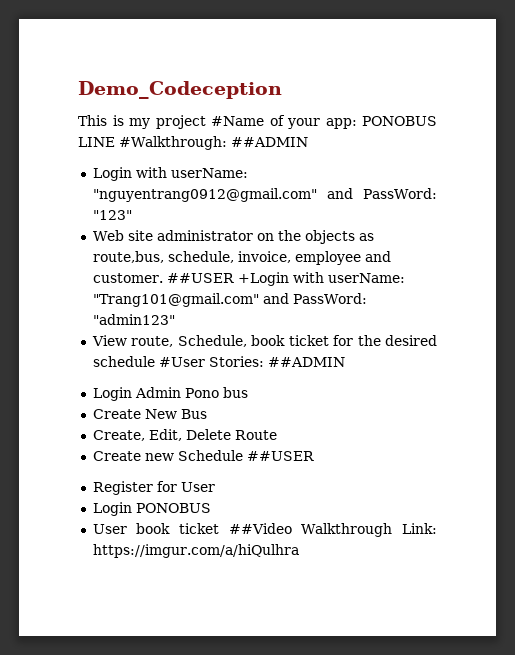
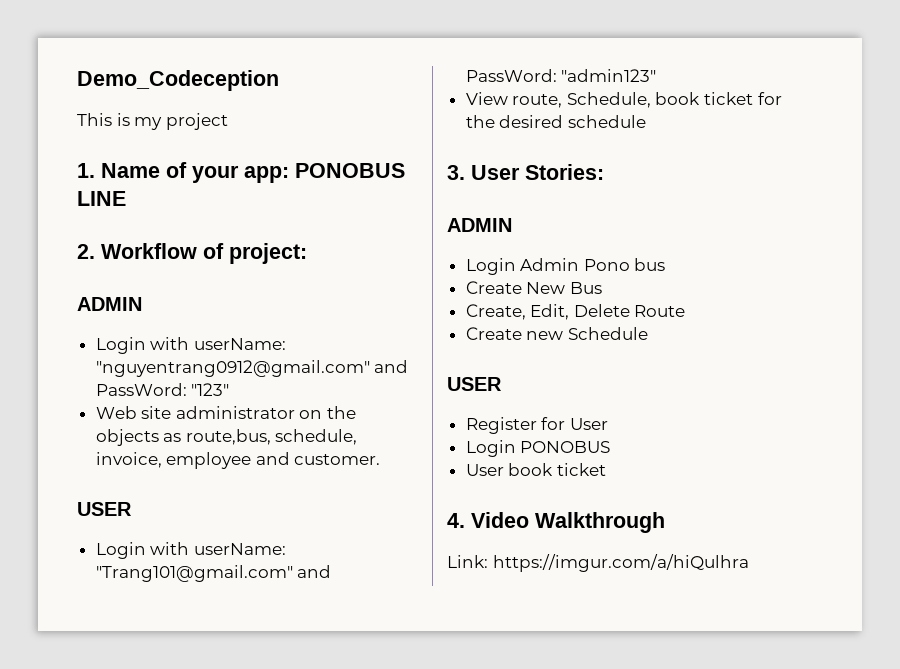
- This is my project #Name of your app: PONOBUS LINE #Walkthrough: ##ADMIN
+ This is my project
+ 1. Name of your app: PONOBUS LINE
+ 2. Workflow of project:
+ ADMIN
- Web site administrator on the objects as route,bus, schedule, invoice, employee and customer. ##USER +Login with userName: "Trang101@gmail.com" and PassWord: "admin123"
+ Web site administrator on the objects as route,bus, schedule, invoice, employee and customer.
+ USER
+ Login with userName: "Trang101@gmail.com" and PassWord: "admin123"
- View route, Schedule, book ticket for the desired schedule #User Stories: ##ADMIN
+ View route, Schedule, book ticket for the desired schedule
+ 3. User Stories:
+ ADMIN
- Create new Schedule ##USER
+ Create new Schedule
+ USER
- User book ticket ##Video Walkthrough Link: https://imgur.com/a/hiQulhra
+ User book ticket
+ 4. Video Walkthrough
+ Link: https://imgur.com/a/hiQulhra

